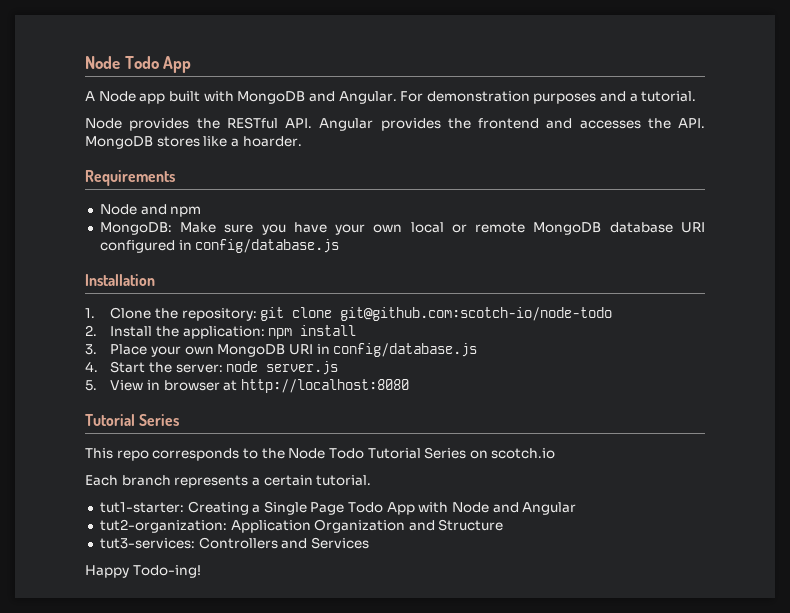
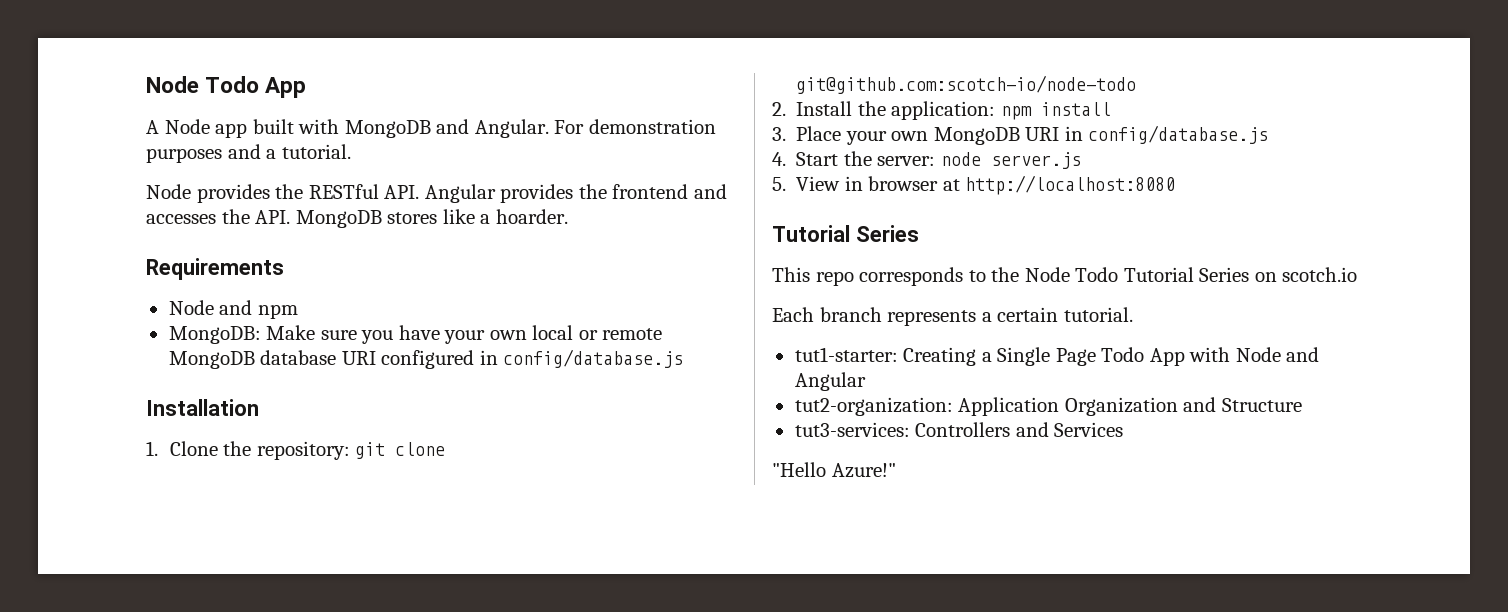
- Happy Todo-ing!
+ "Hello Azure!"

